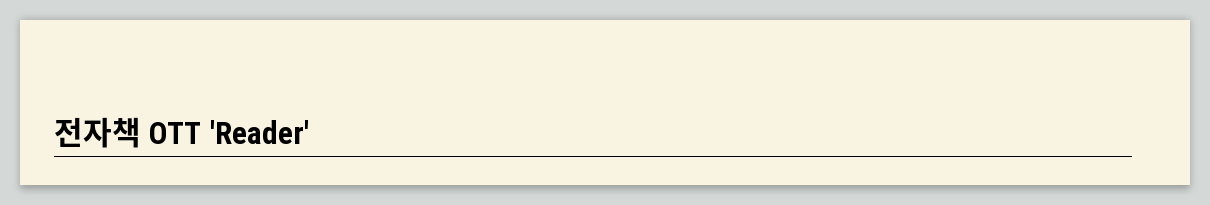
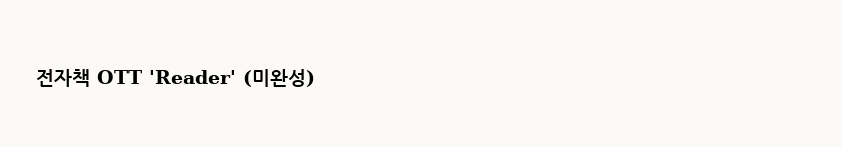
- 전자책 OTT 'Reader'
+ 전자책 OTT 'Reader' (미완성)

